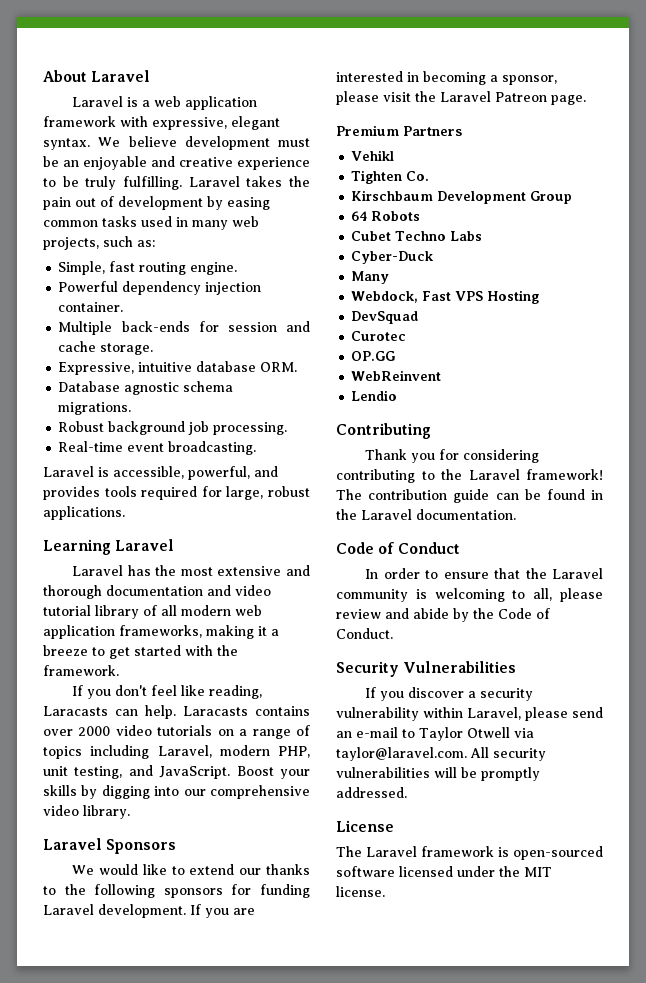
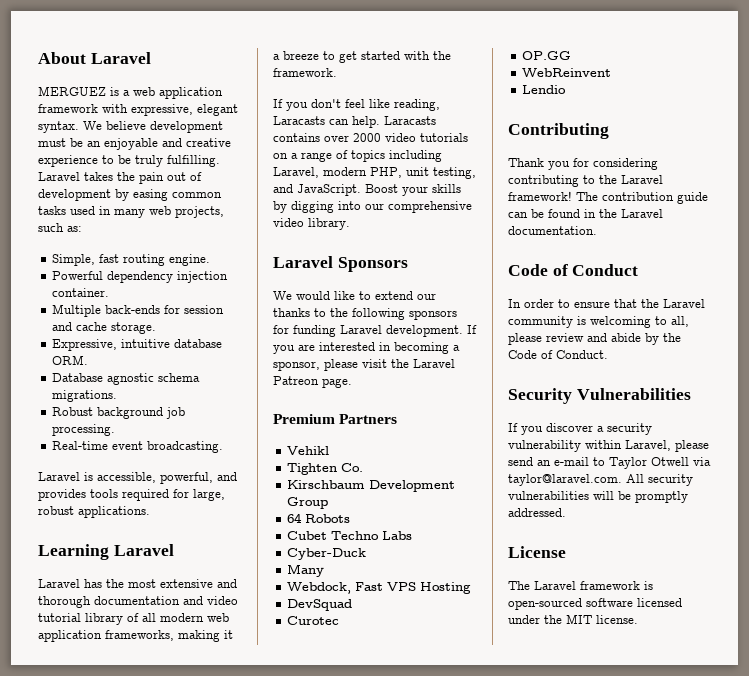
- Laravel is a web application framework with expressive, elegant syntax.
+ MERGUEZ is a web application framework with expressive, elegant syntax.

